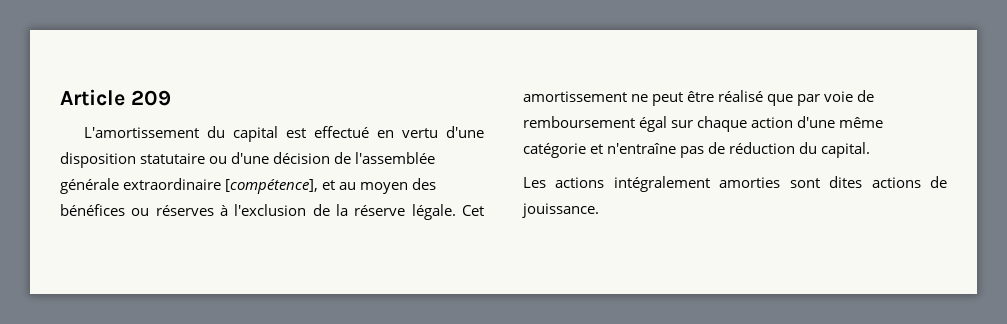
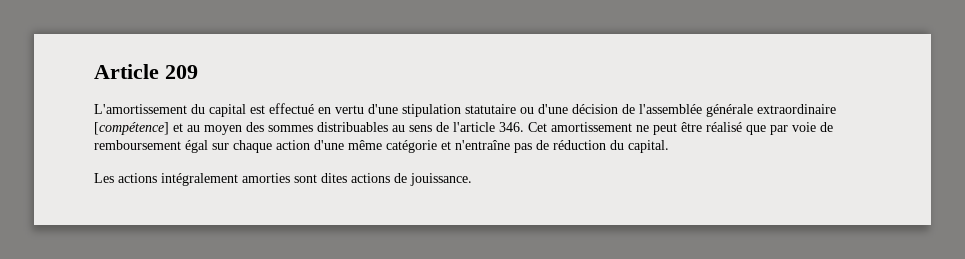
- L'amortissement du capital est effectué en vertu d'une disposition statutaire ou d'une décision de l'assemblée générale extraordinaire [compétence], et au moyen des bénéfices ou réserves à l'exclusion de la réserve légale. Cet amortissement ne peut être réalisé que par voie de remboursement égal sur chaque action d'une même catégorie et n'entraîne pas de réduction du capital.
+ L'amortissement du capital est effectué en vertu d'une stipulation statutaire ou d'une décision de l'assemblée générale extraordinaire [compétence] et au moyen des sommes distribuables au sens de l'article 346. Cet amortissement ne peut être réalisé que par voie de remboursement égal sur chaque action d'une même catégorie et n'entraîne pas de réduction du capital.

